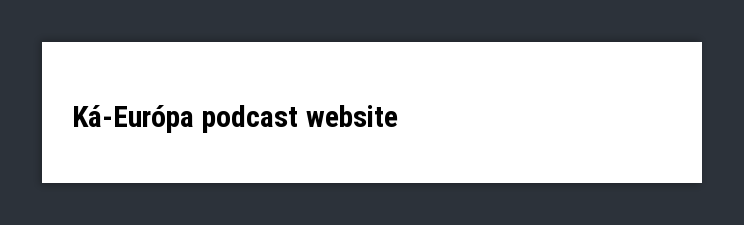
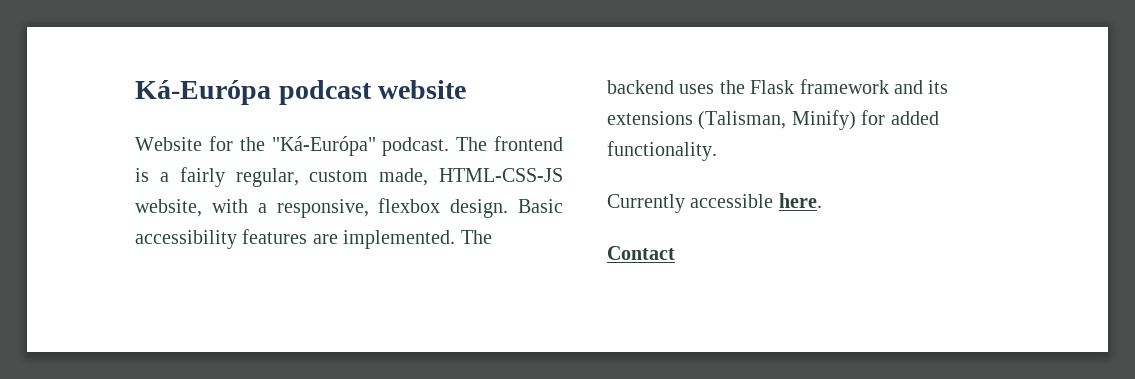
+ Website for the "Ká-Európa" podcast. The frontend is a fairly regular, custom made, HTML-CSS-JS website, with a responsive, flexbox design. Basic accessibility features are implemented. The backend uses the Flask framework and its extensions (Talisman, Minify) for added functionality.
+ Currently accessible here.
+ Contact

